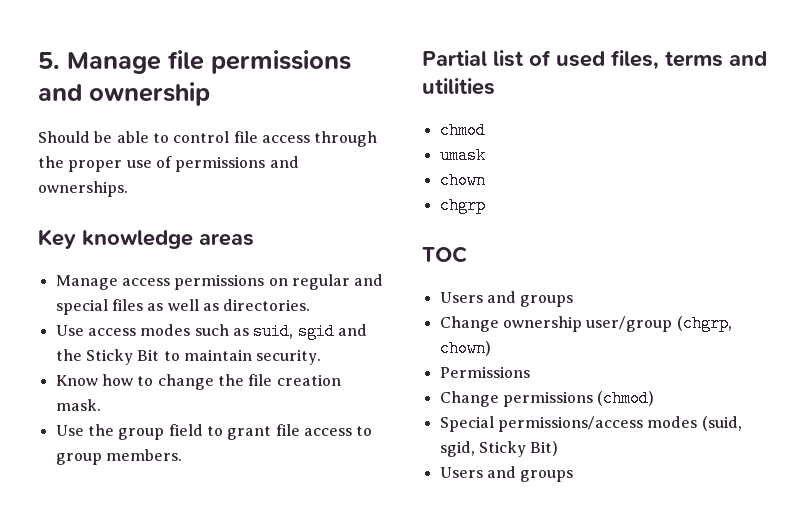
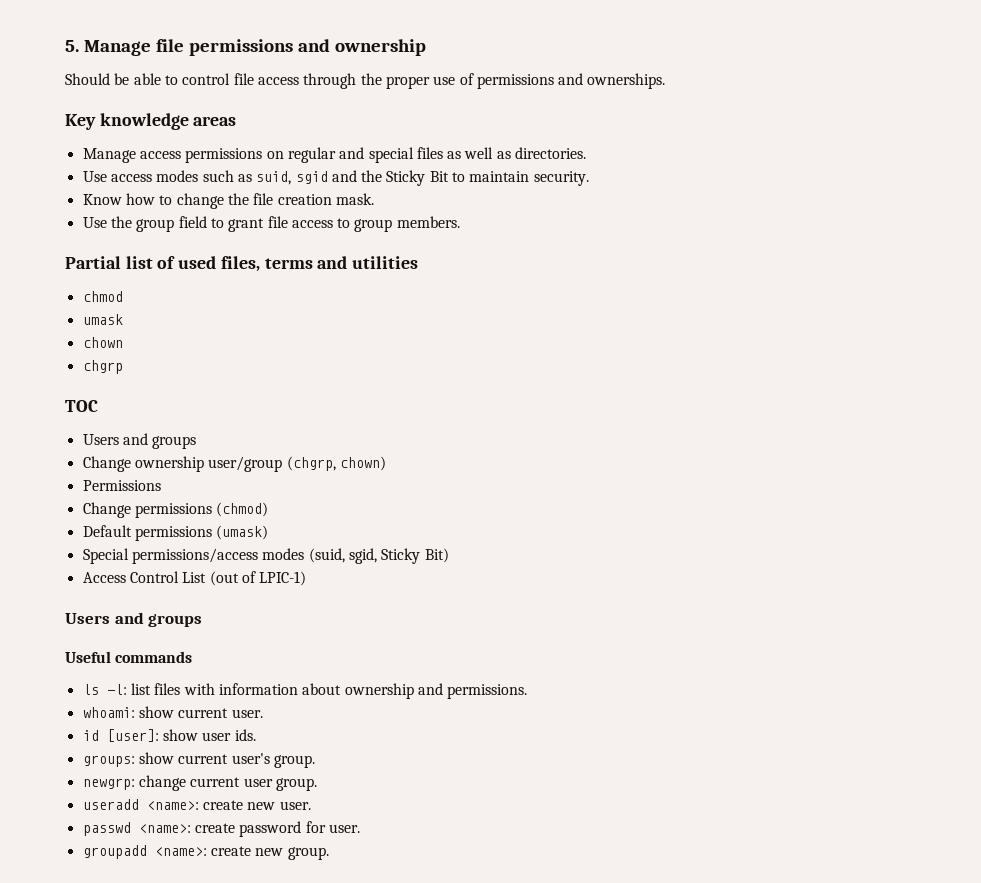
+ Default permissions (umask)
  Special permissions/access modes (suid, sgid, Sticky Bit)
+ Access Control List (out of LPIC-1)
  Users and groups
+ Useful commands
+ ls -l: list files with information about ownership and permissions.
+ whoami: show current user.
+ id [user]: show user ids.
+ groups: show current user's group.
+ newgrp: change current user group.
+ useradd <name>: create new user.
+ passwd <name>: create password for user.
+ groupadd <name>: create new group.

